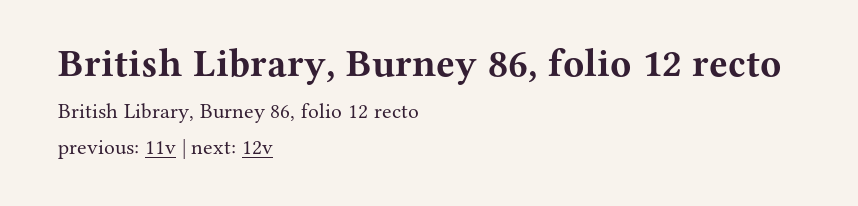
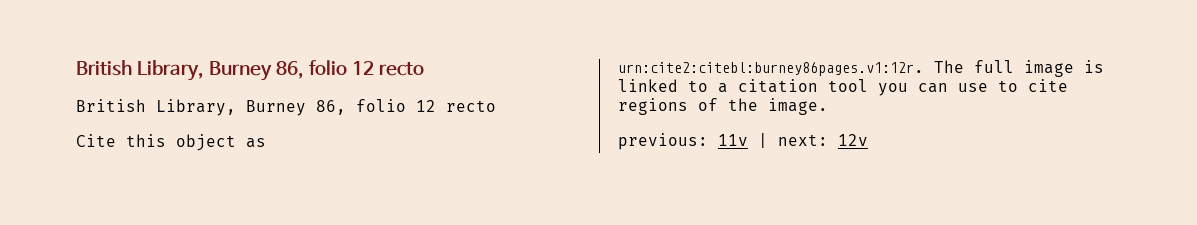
+ Cite this object as urn:cite2:citebl:burney86pages.v1:12r. The full image is linked to a citation tool you can use to cite regions of the image.

